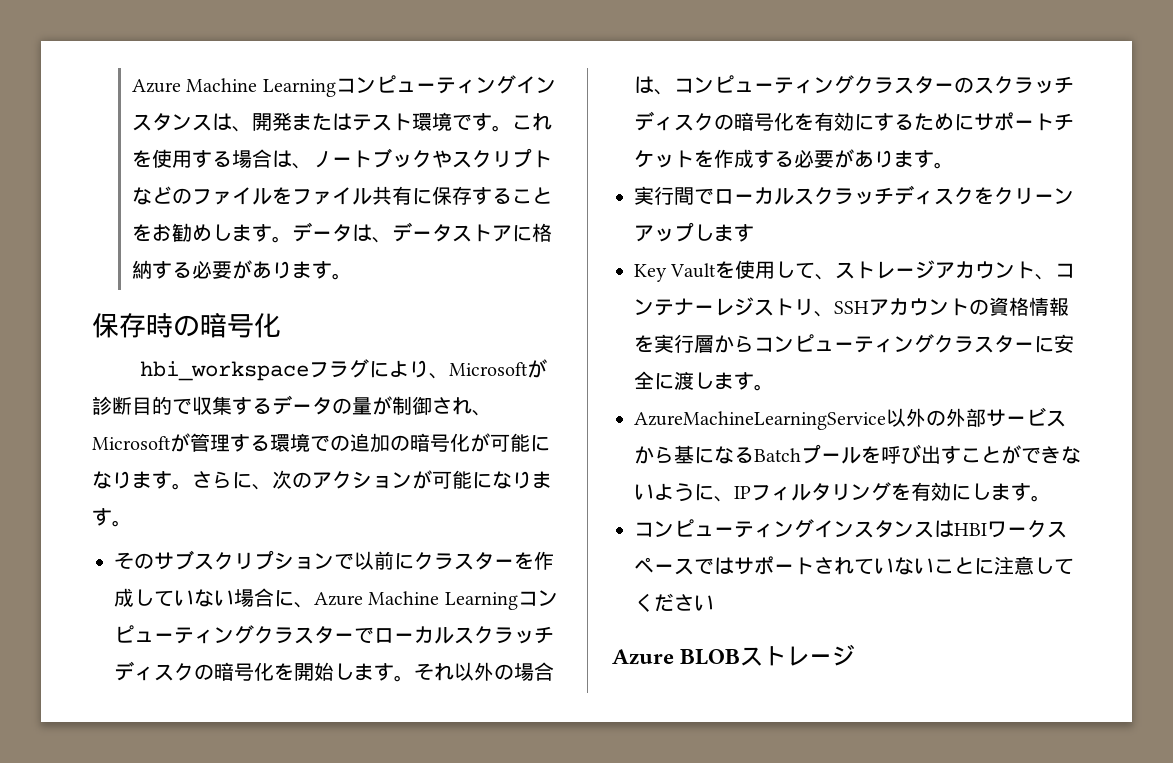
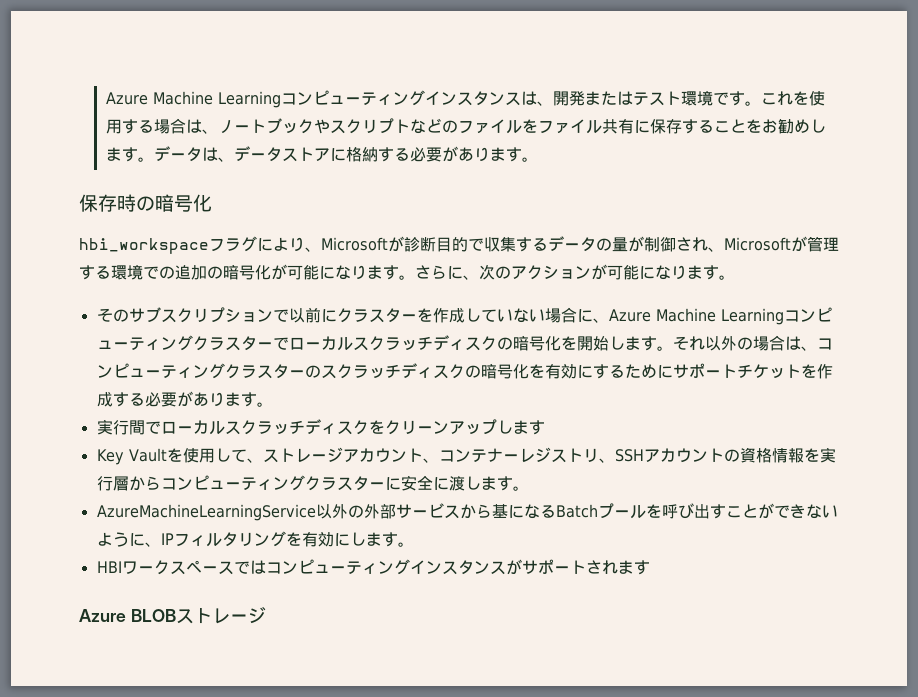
- コンピューティングインスタンスはHBIワークスペースではサポートされていないことに注意してください
+ HBIワークスペースではコンピューティングインスタンスがサポートされます

